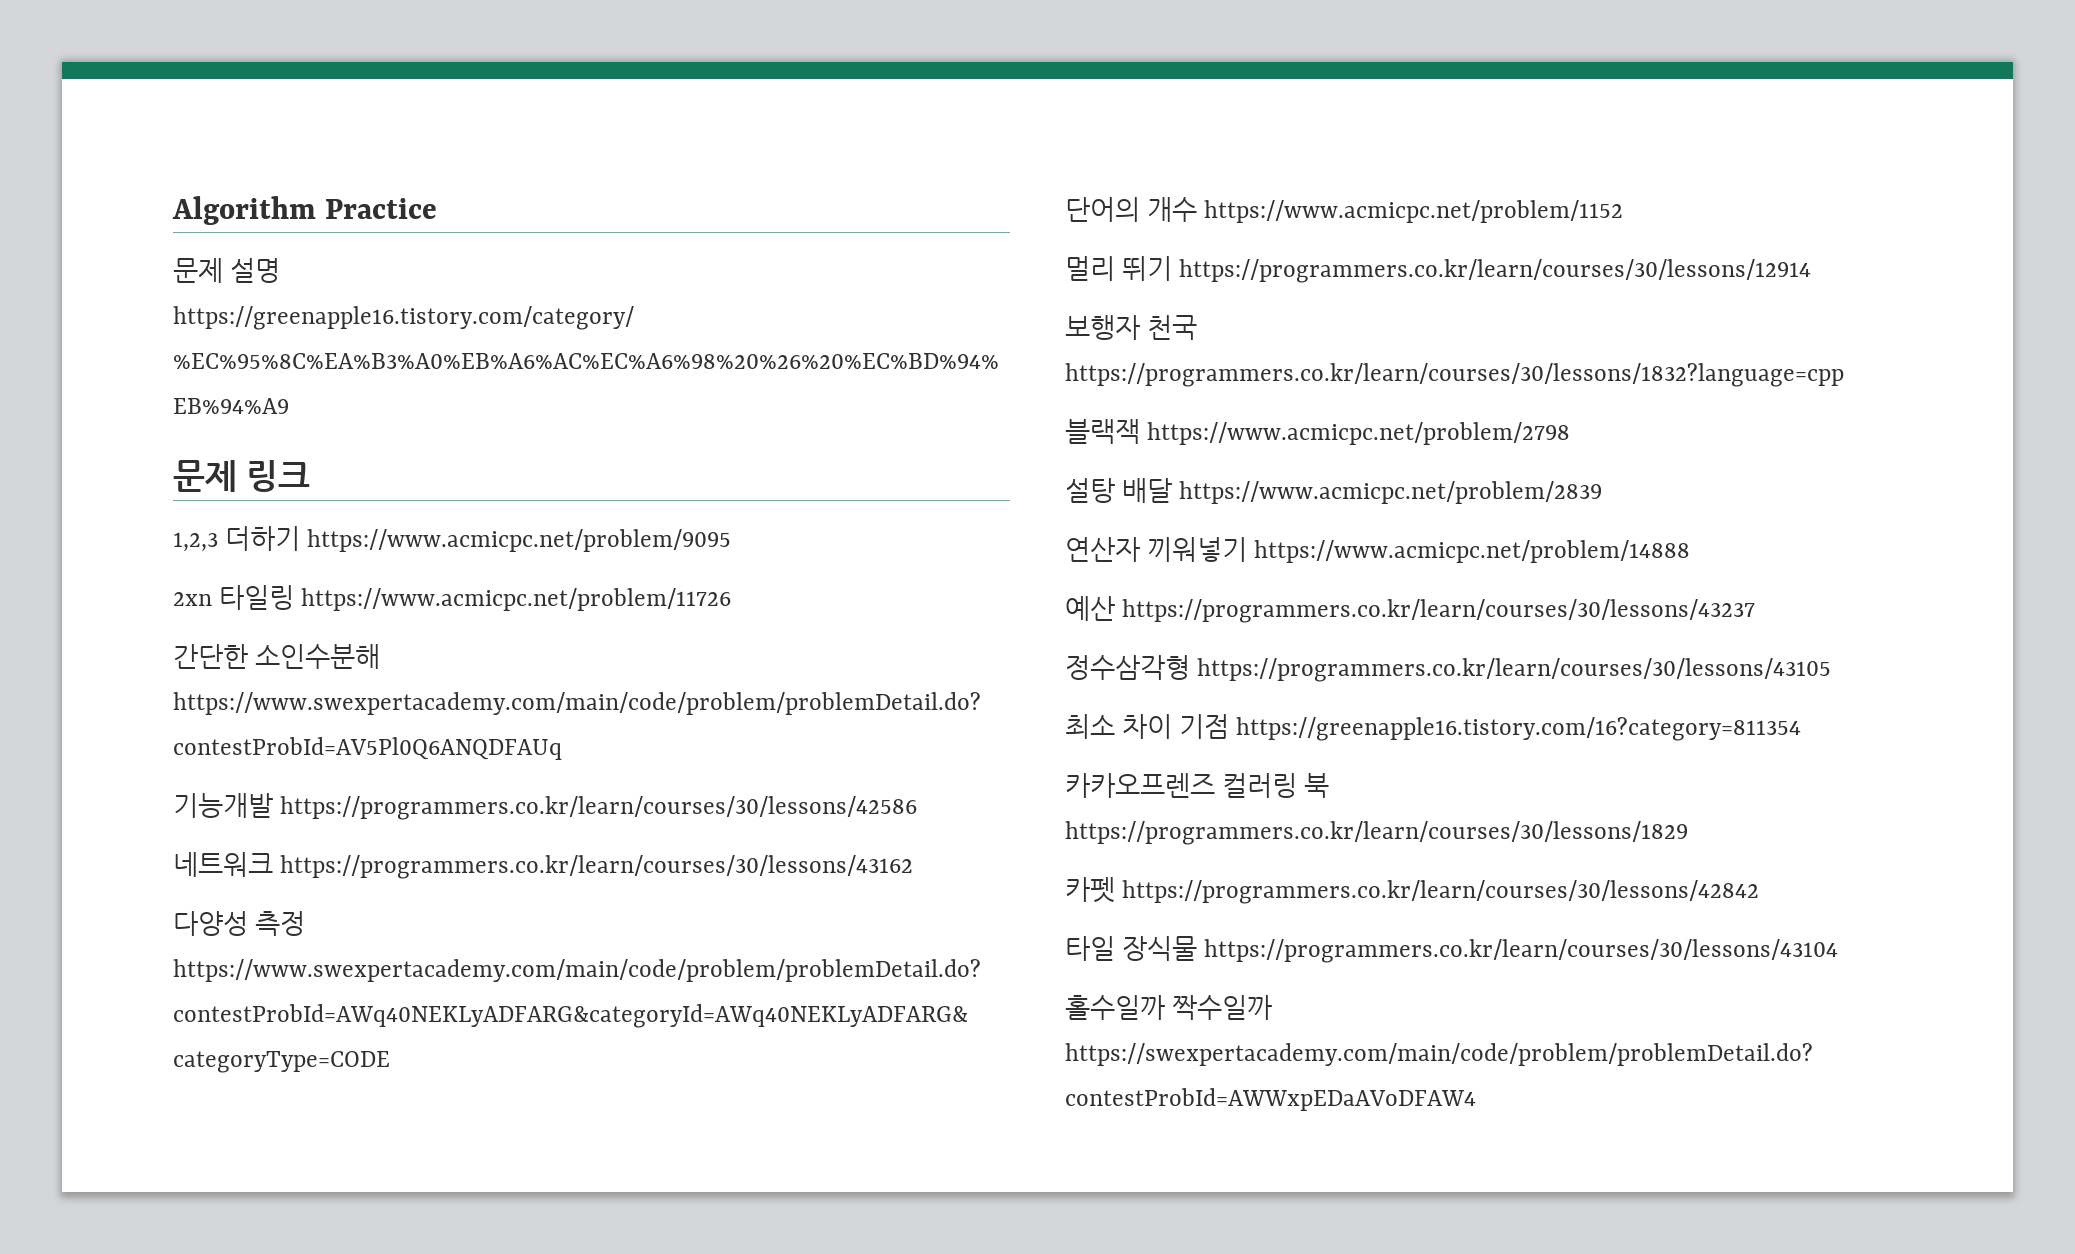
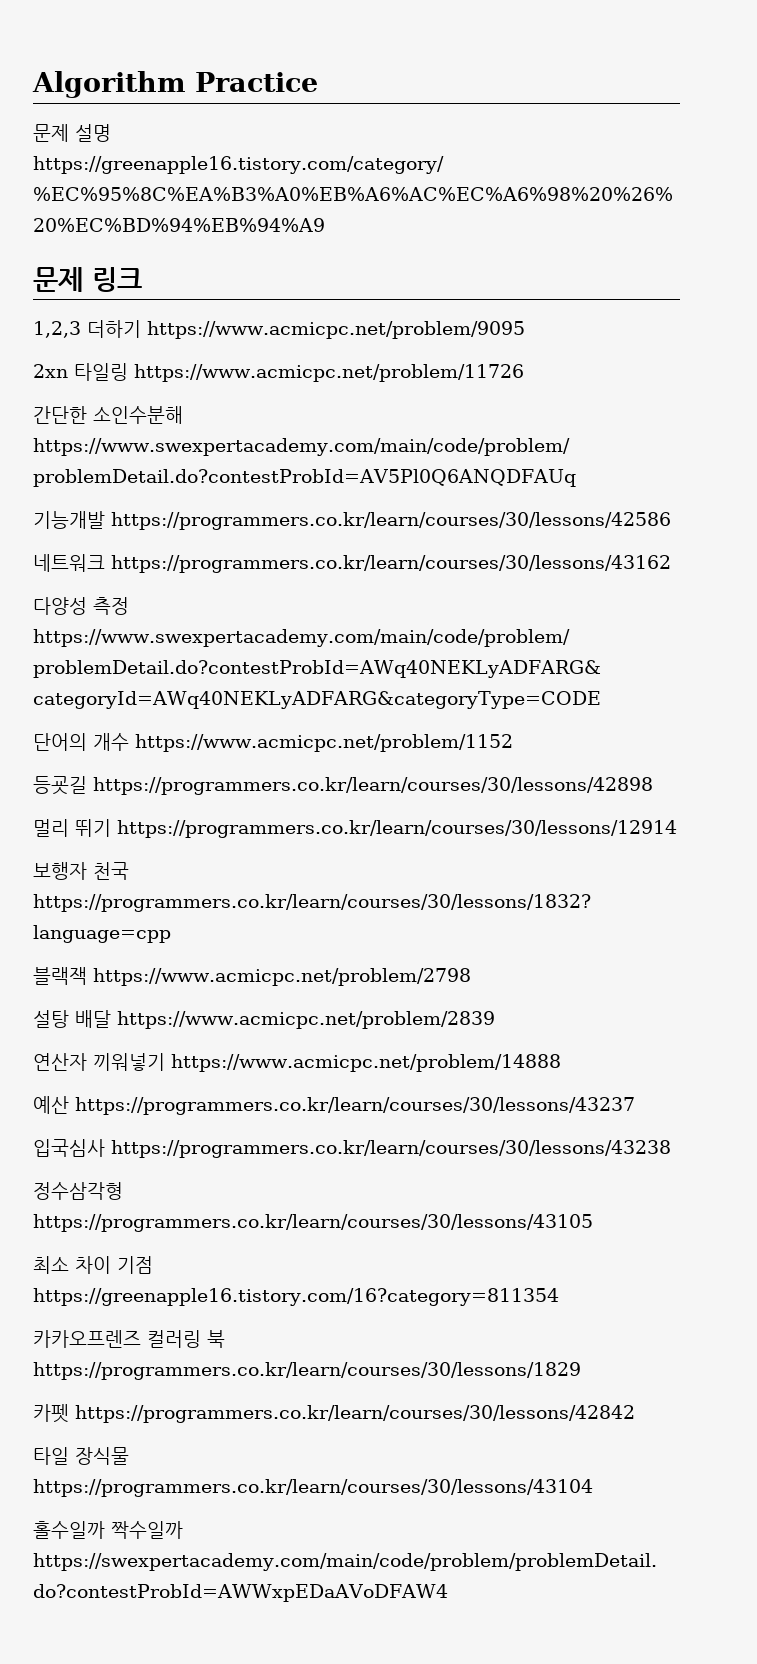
+ 등굣길 https://programmers.co.kr/learn/courses/30/lessons/42898
+ 입국심사 https://programmers.co.kr/learn/courses/30/lessons/43238

